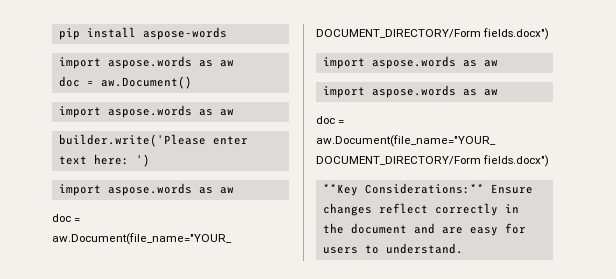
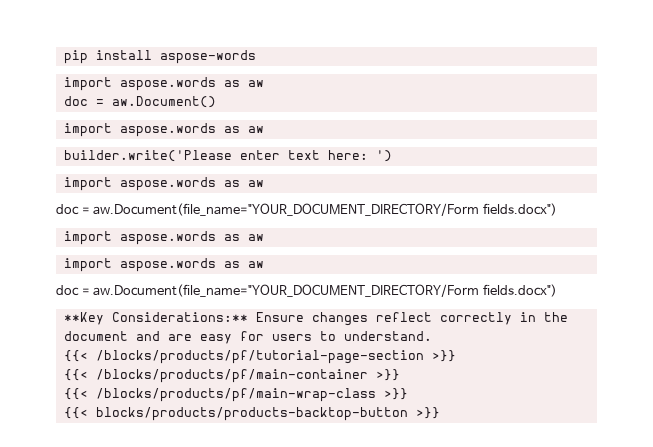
+ {{< /blocks/products/pf/tutorial-page-section >}}
+ {{< /blocks/products/pf/main-container >}}
+ {{< /blocks/products/pf/main-wrap-class >}}
+ {{< blocks/products/products-backtop-button >}}

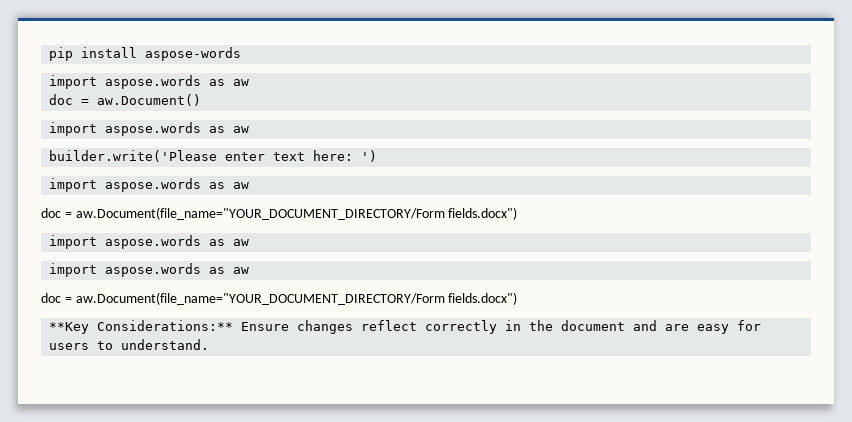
- {{< /blocks/products/pf/tutorial-page-section >}}
- {{< /blocks/products/pf/main-container >}}
- {{< /blocks/products/pf/main-wrap-class >}}
- {{< blocks/products/products-backtop-button >}}

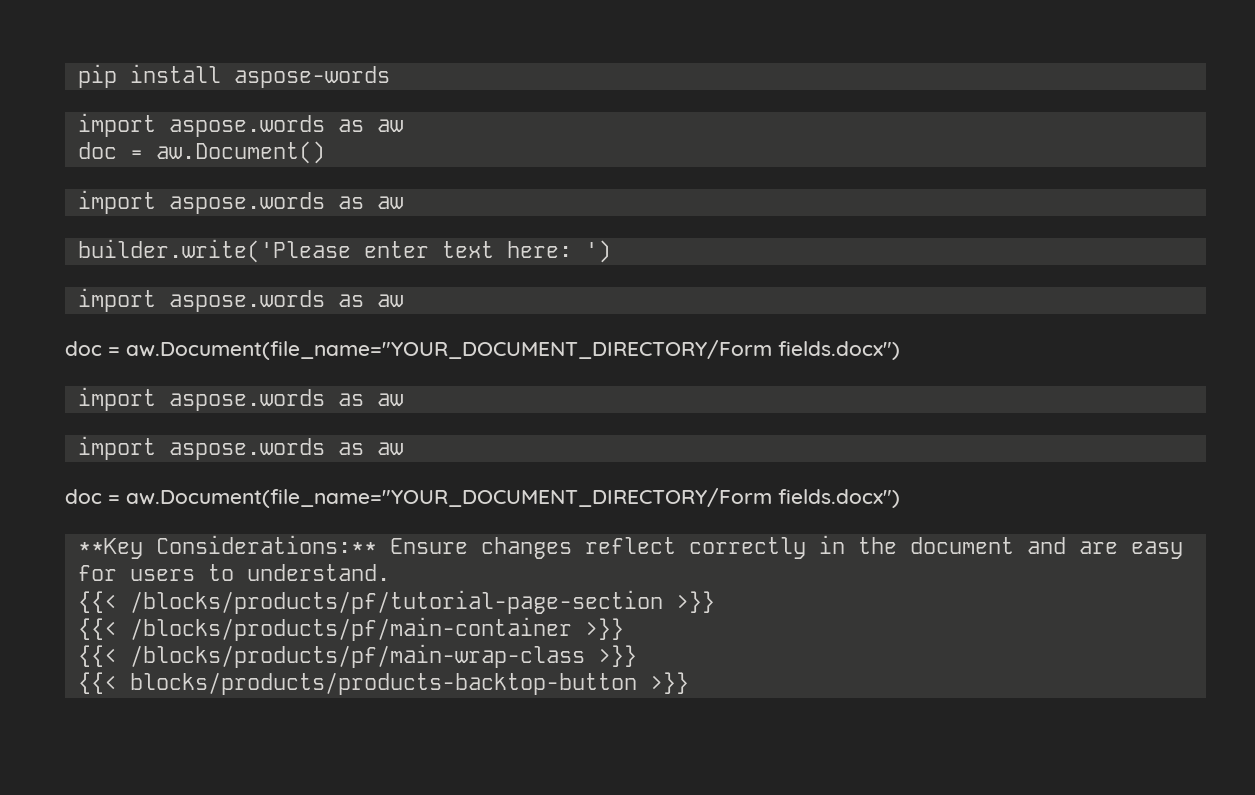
+ {{< /blocks/products/pf/tutorial-page-section >}}
+ {{< /blocks/products/pf/main-container >}}
+ {{< /blocks/products/pf/main-wrap-class >}}
+ {{< blocks/products/products-backtop-button >}}

